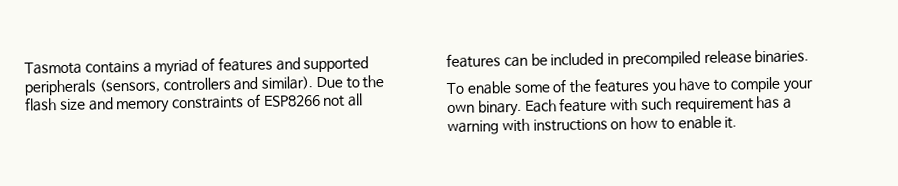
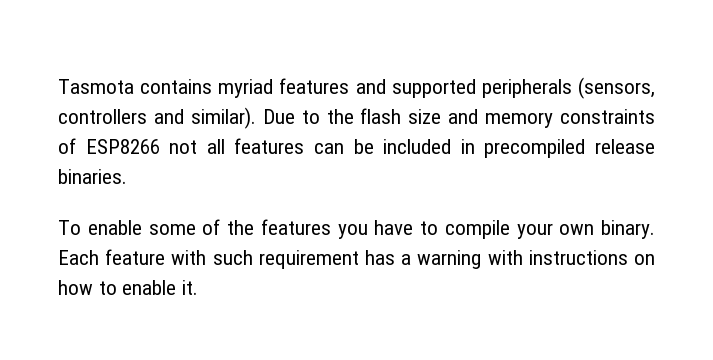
- Tasmota contains a myriad of features and supported peripherals (sensors, controllers and similar).
+ Tasmota contains myriad features and supported peripherals (sensors, controllers and similar).

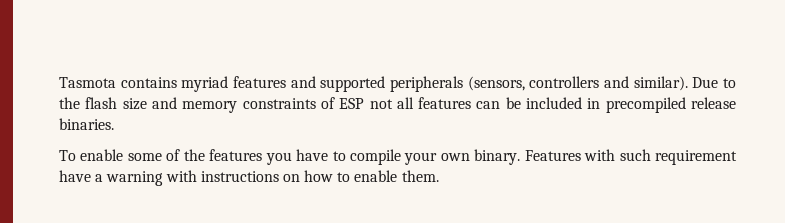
- Due to the flash size and memory constraints of ESP8266 not all features can be included in precompiled release binaries.
+ Due to the flash size and memory constraints of ESP not all features can be included in precompiled release binaries.
- Each feature with such requirement has a warning with instructions on how to enable it.
+ Features with such requirement have a warning with instructions on how to enable them.

